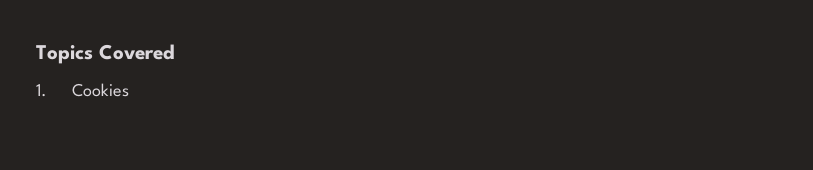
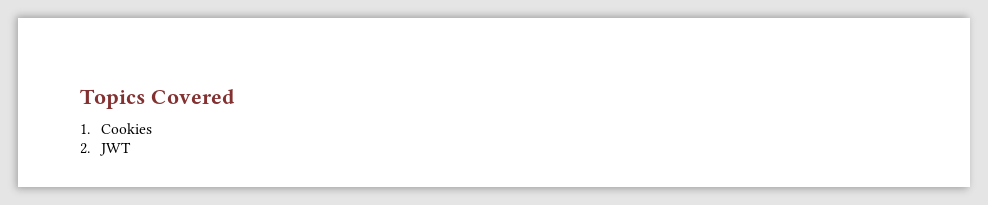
+ 2. JWT

